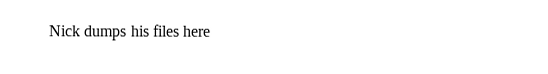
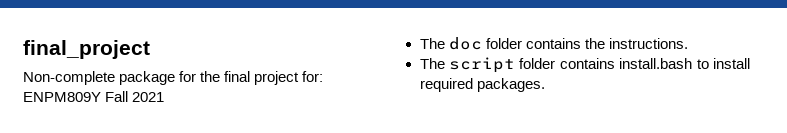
- Nick dumps his files here
+ final_project
+ Non-complete package for the final project for: ENPM809Y Fall 2021
+ The doc folder contains the instructions.
+ The script folder contains install.bash to install required packages.

